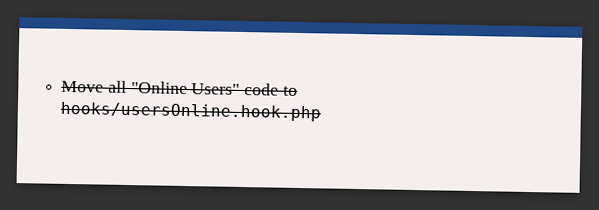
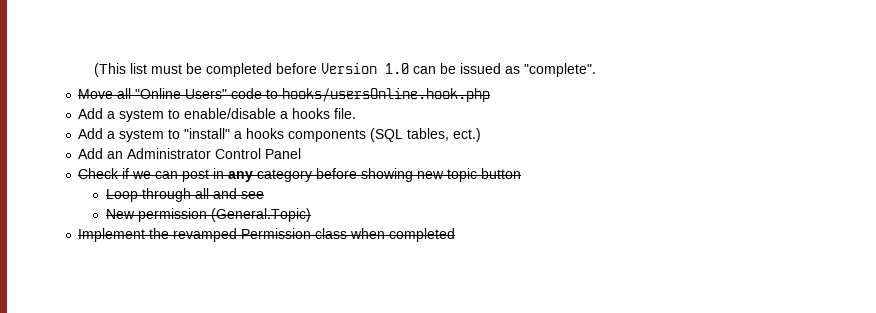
+ (This list must be completed before Version 1.0 can be issued as "complete".
+ Add a system to enable/disable a hooks file.
+ Add a system to "install" a hooks components (SQL tables, ect.)
+ Add an Administrator Control Panel
+ Check if we can post in any category before showing new topic button
+ Loop through all and see
+ New permission (General.Topic)
+ Implement the revamped Permission class when completed

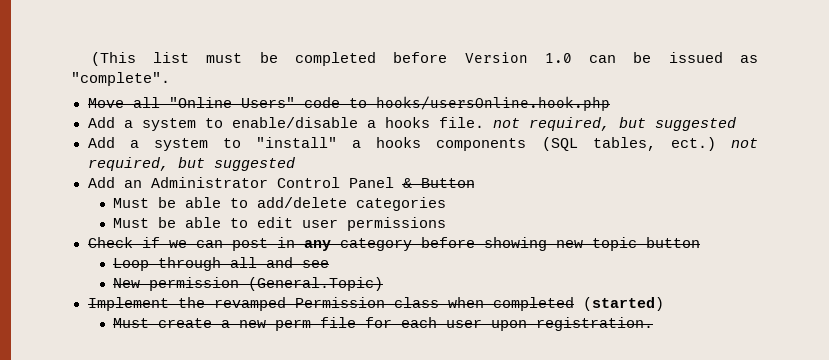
- Add a system to enable/disable a hooks file.
+ Add a system to enable/disable a hooks file. not required, but suggested
- Add a system to "install" a hooks components (SQL tables, ect.)
+ Add a system to "install" a hooks components (SQL tables, ect.) not required, but suggested
- Add an Administrator Control Panel
+ Add an Administrator Control Panel & Button
+ Must be able to add/delete categories
+ Must be able to edit user permissions
- Implement the revamped Permission class when completed
+ Implement the revamped Permission class when completed (started)
+ Must create a new perm file for each user upon registration.

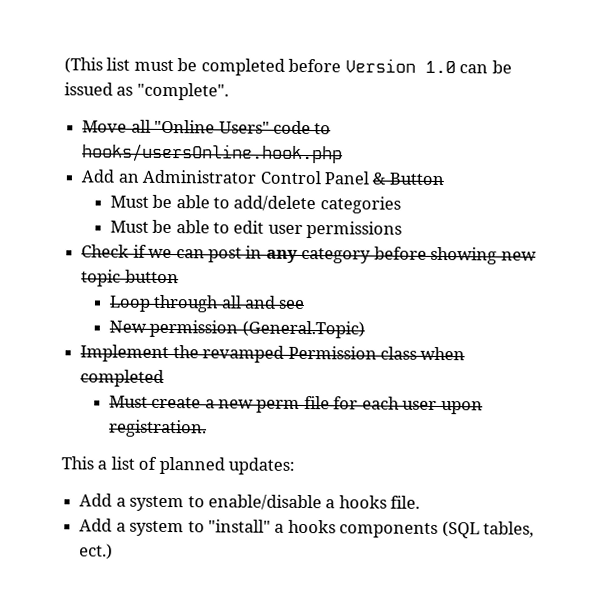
- Add a system to enable/disable a hooks file. not required, but suggested
- Add a system to "install" a hooks components (SQL tables, ect.) not required, but suggested
- Implement the revamped Permission class when completed (started)
+ Implement the revamped Permission class when completed
+ This a list of planned updates:
+ Add a system to enable/disable a hooks file.
+ Add a system to "install" a hooks components (SQL tables, ect.)

